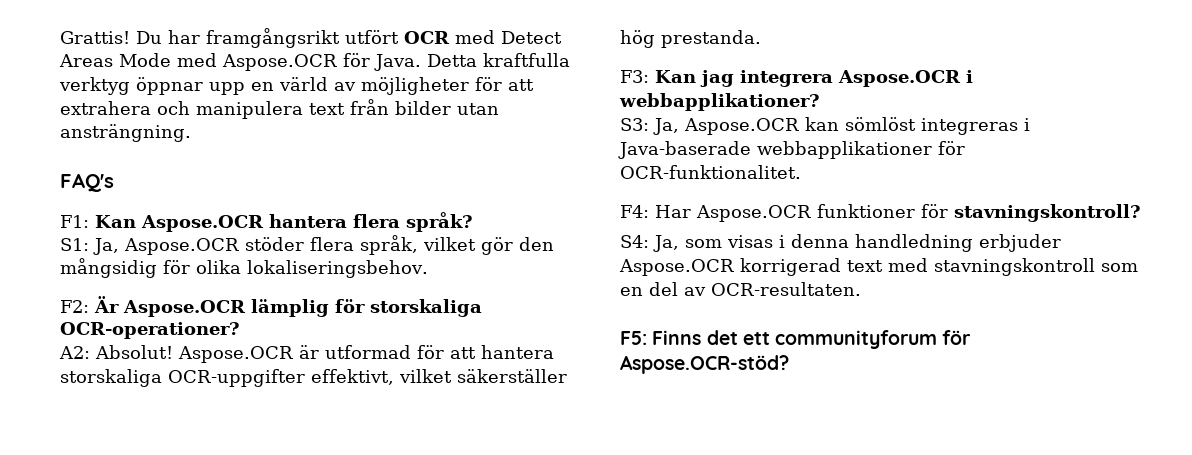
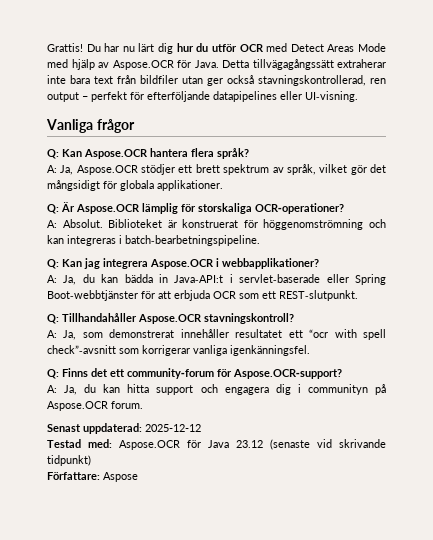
- Du har framgångsrikt utfört OCR med Detect Areas Mode med Aspose.OCR för Java.
+ Du har nu lärt dig hur du utför OCR med Detect Areas Mode med hjälp av Aspose.OCR för Java.
- Detta kraftfulla verktyg öppnar upp en värld av möjligheter för att extrahera och manipulera text från bilder utan ansträngning.
- FAQ's
- F1: Kan Aspose.OCR hantera flera språk?
+ Detta tillvägagångssätt extraherar inte bara text från bildfiler utan ger också stavningskontrollerad, ren output – perfekt för efterföljande datapipelines eller UI‑visning.
+ Vanliga frågor
+ Q: Kan Aspose.OCR hantera flera språk?
- S1: Ja, Aspose.OCR stöder flera språk, vilket gör den mångsidig för olika lokaliseringsbehov.
- F2: Är Aspose.OCR lämplig för storskaliga OCR‑operationer?
+ A: Ja, Aspose.OCR stödjer ett brett spektrum av språk, vilket gör det mångsidigt för globala applikationer.
+ Q: Är Aspose.OCR lämplig för storskaliga OCR‑operationer?
- A2: Absolut! Aspose.OCR är utformad för att hantera storskaliga OCR-uppgifter effektivt, vilket säkerställer hög prestanda.
- F3: Kan jag integrera Aspose.OCR i webbapplikationer?
+ A: Absolut. Biblioteket är konstruerat för höggenomströmning och kan integreras i batch‑bearbetningspipeline.
+ Q: Kan jag integrera Aspose.OCR i webbapplikationer?
- S3: Ja, Aspose.OCR kan sömlöst integreras i Java-baserade webbapplikationer för OCR-funktionalitet.
- F4: Har Aspose.OCR funktioner för stavningskontroll?
+ A: Ja, du kan bädda in Java‑API:t i servlet‑baserade eller Spring Boot‑webbtjänster för att erbjuda OCR som ett REST‑slutpunkt.
+ Q: Tillhandahåller Aspose.OCR stavningskontroll?
- S4: Ja, som visas i denna handledning erbjuder Aspose.OCR korrigerad text med stavningskontroll som en del av OCR-resultaten.
- F5: Finns det ett communityforum för Aspose.OCR-stöd?
+ A: Ja, som demonstrerat innehåller resultatet ett “ocr with spell check”‑avsnitt som korrigerar vanliga igenkänningsfel.
+ Q: Finns det ett community‑forum för Aspose.OCR‑support?
+ A: Ja, du kan hitta support och engagera dig i communityn på Aspose.OCR forum.
+ Senast uppdaterad: 2025-12-12
+ Testad med: Aspose.OCR för Java 23.12 (senaste vid skrivande tidpunkt)
+ Författare: Aspose

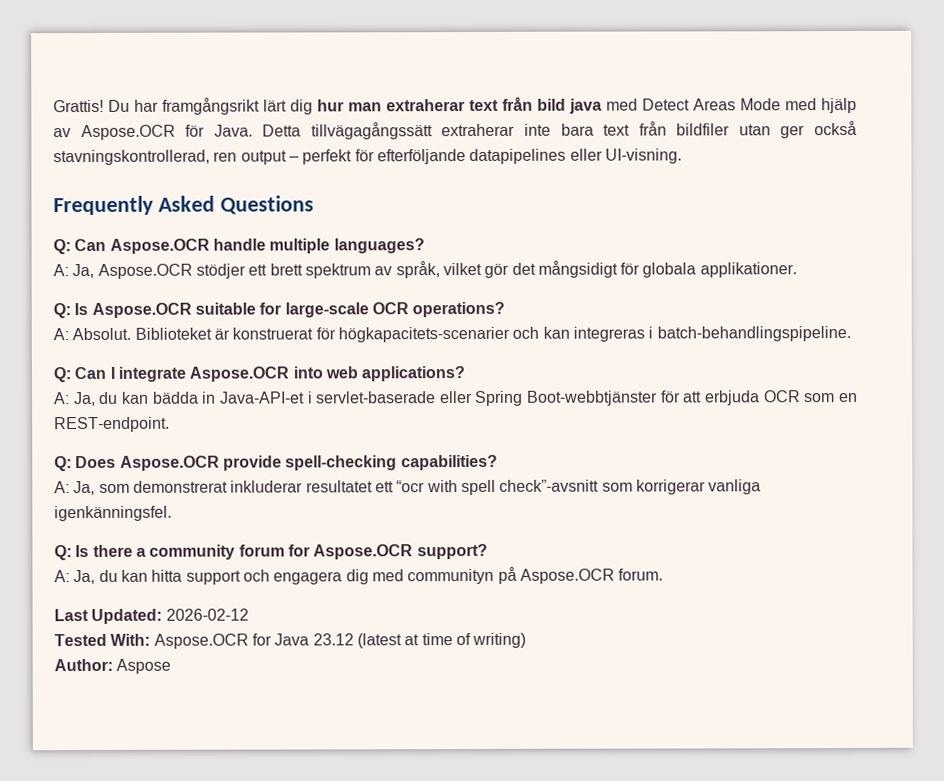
- Du har nu lärt dig hur du utför OCR med Detect Areas Mode med hjälp av Aspose.OCR för Java.
+ Du har framgångsrikt lärt dig hur man extraherar text från bild java med Detect Areas Mode med hjälp av Aspose.OCR för Java.
- Vanliga frågor
- Q: Kan Aspose.OCR hantera flera språk?
+ Frequently Asked Questions
+ Q: Can Aspose.OCR handle multiple languages?
- Q: Är Aspose.OCR lämplig för storskaliga OCR‑operationer?
+ Q: Is Aspose.OCR suitable for large‑scale OCR operations?
- Biblioteket är konstruerat för höggenomströmning och kan integreras i batch‑bearbetningspipeline.
- Q: Kan jag integrera Aspose.OCR i webbapplikationer?
+ Biblioteket är konstruerat för högkapacitets‑scenarier och kan integreras i batch‑behandlingspipeline.
+ Q: Can I integrate Aspose.OCR into web applications?
- A: Ja, du kan bädda in Java‑API:t i servlet‑baserade eller Spring Boot‑webbtjänster för att erbjuda OCR som ett REST‑slutpunkt.
- Q: Tillhandahåller Aspose.OCR stavningskontroll?
+ A: Ja, du kan bädda in Java‑API‑et i servlet‑baserade eller Spring Boot‑webbtjänster för att erbjuda OCR som en REST‑endpoint.
+ Q: Does Aspose.OCR provide spell‑checking capabilities?
- A: Ja, som demonstrerat innehåller resultatet ett “ocr with spell check”‑avsnitt som korrigerar vanliga igenkänningsfel.
+ A: Ja, som demonstrerat inkluderar resultatet ett “ocr with spell check”‑avsnitt som korrigerar vanliga igenkänningsfel.
- Q: Finns det ett community‑forum för Aspose.OCR‑support?
+ Q: Is there a community forum for Aspose.OCR support?
- A: Ja, du kan hitta support och engagera dig i communityn på Aspose.OCR forum.
+ A: Ja, du kan hitta support och engagera dig med communityn på Aspose.OCR forum.
- Senast uppdaterad: 2025-12-12
- Testad med: Aspose.OCR för Java 23.12 (senaste vid skrivande tidpunkt)
- Författare: Aspose
+ Last Updated: 2026-02-12
+ Tested With: Aspose.OCR for Java 23.12 (latest at time of writing)
+ Author: Aspose

